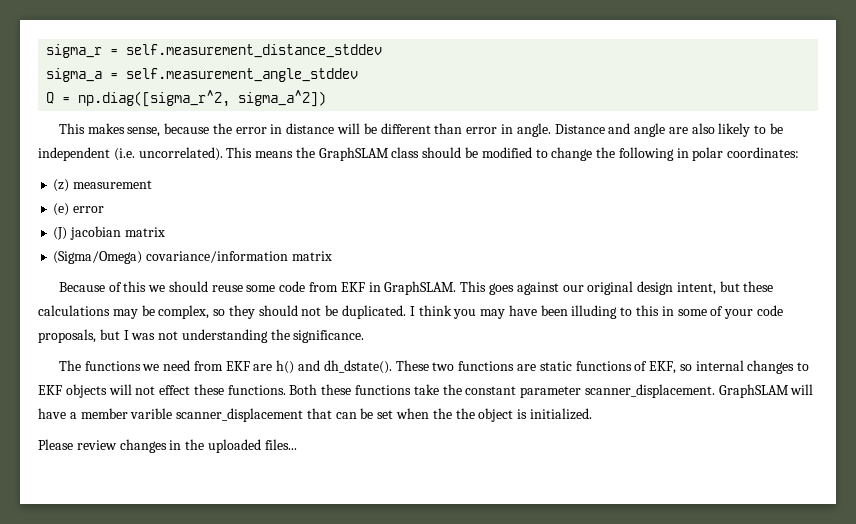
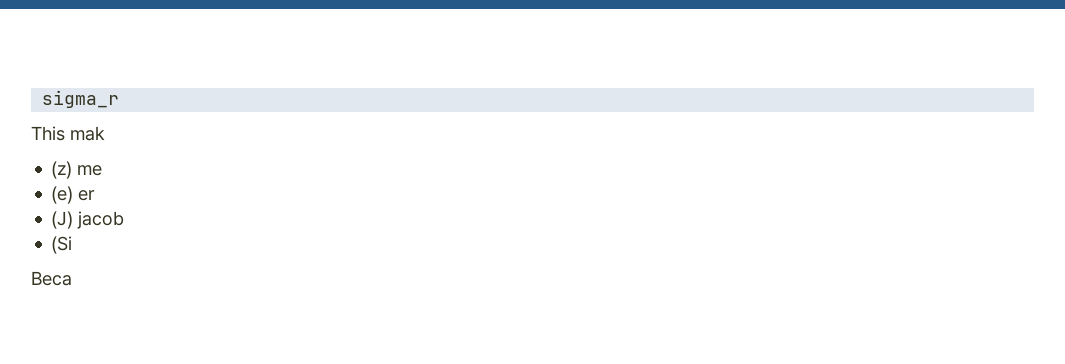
- sigma_r = self.measurement_distance_stddev
- sigma_a = self.measurement_angle_stddev
- Q = np.diag([sigma_r^2, sigma_a^2])
- This makes sense, because the error in distance will be different than error in angle. Distance and angle are also likely to be independent (i.e. uncorrelated). This means the GraphSLAM class should be modified to change the following in polar coordinates:
+ sigma_r
+ This mak
- (z) measurement
+ (z) me
- (e) error
+ (e) er
- (J) jacobian matrix
- (Sigma/Omega) covariance/information matrix
- Because of this we should reuse some code from EKF in GraphSLAM. This goes against our original design intent, but these calculations may be complex, so they should not be duplicated. I think you may have been illuding to this in some of your code proposals, but I was not understanding the significance.
- The functions we need from EKF are h() and dh_dstate(). These two functions are static functions of EKF, so internal changes to EKF objects will not effect these functions. Both these functions take the constant parameter scanner_displacement. GraphSLAM will have a member varible scanner_displacement that can be set when the the object is initialized.
- Please review changes in the uploaded files...
+ (J) jacob
+ (Si
+ Beca

